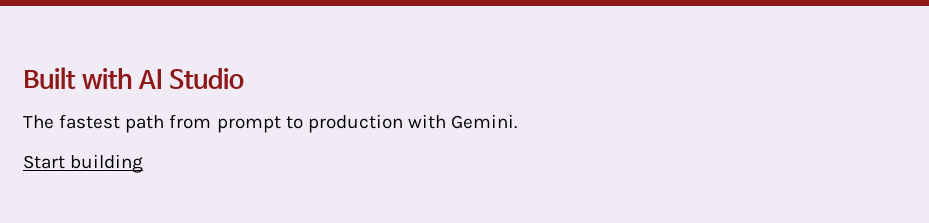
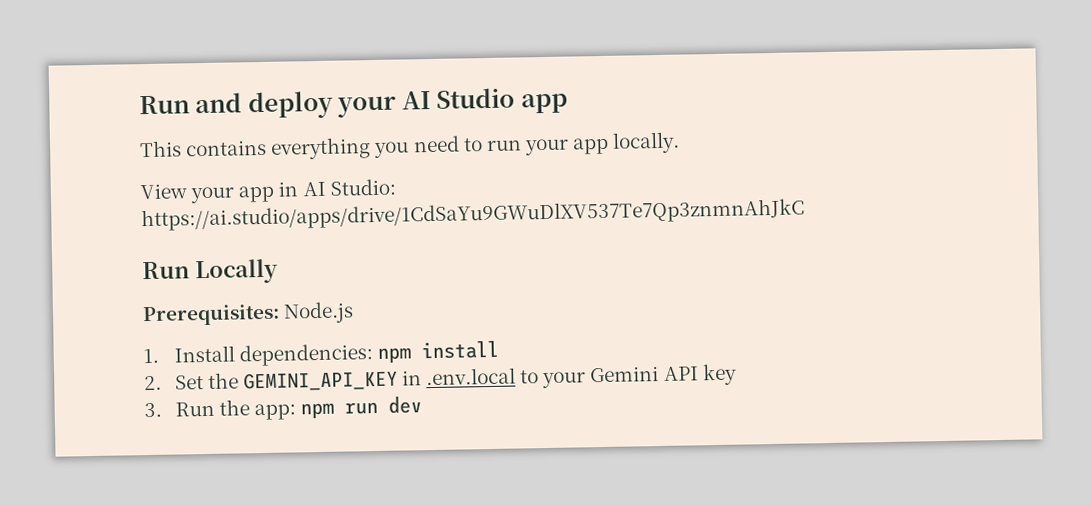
- Built with AI Studio
- The fastest path from prompt to production with Gemini.
- Start building
+ Run and deploy your AI Studio app
+ This contains everything you need to run your app locally.
+ View your app in AI Studio: https://ai.studio/apps/drive/1CdSaYu9GWuDlXV537Te7Qp3znmnAhJkC
+ Run Locally
+ Prerequisites: Node.js
+ 1. Install dependencies: npm install
+ 2. Set the GEMINI_API_KEY in .env.local to your Gemini API key
+ 3. Run the app: npm run dev

